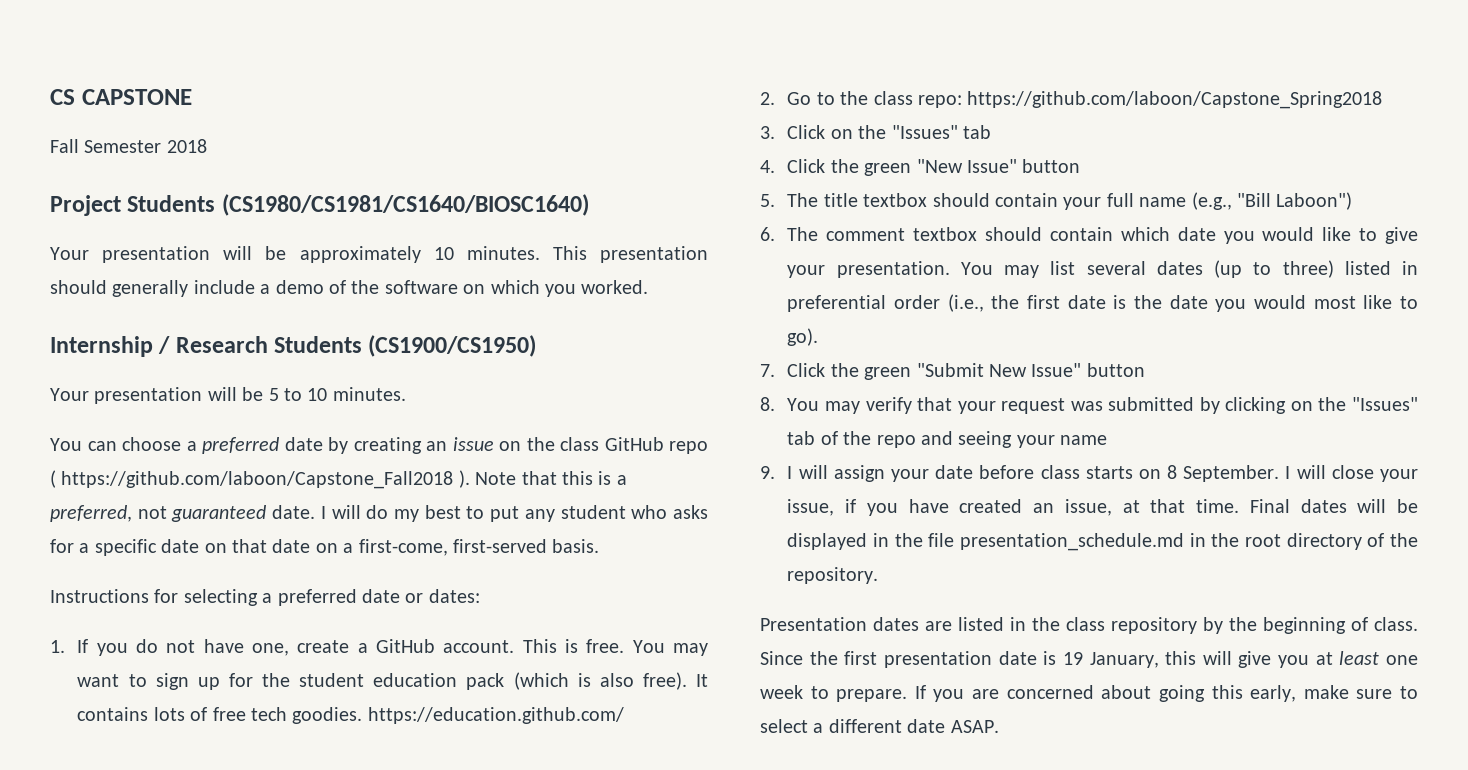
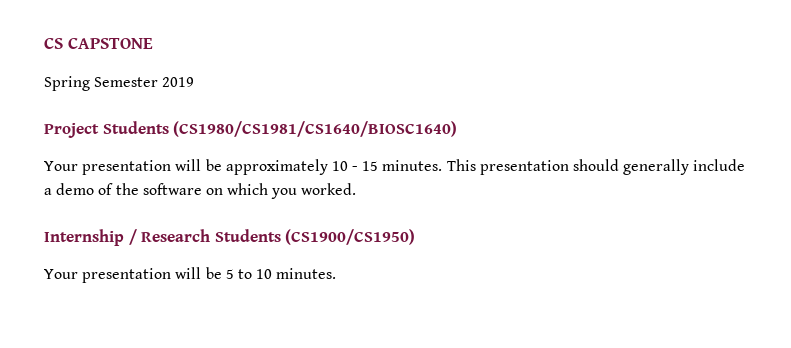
- Fall Semester 2018
+ Spring Semester 2019
- Your presentation will be approximately 10 minutes.
+ Your presentation will be approximately 10 - 15 minutes.
- You can choose a preferred date by creating an issue on the class GitHub repo ( https://github.com/laboon/Capstone_Fall2018 ). Note that this is a preferred, not guaranteed date. I will do my best to put any student who asks for a specific date on that date on a first-come, first-served basis.
- Instructions for selecting a preferred date or dates:
- 1. If you do not have one, create a GitHub account. This is free. You may want to sign up for the student education pack (which is also free). It contains lots of free tech goodies. https://education.github.com/
- 2. Go to the class repo: https://github.com/laboon/Capstone_Spring2018
- 3. Click on the "Issues" tab
- 4. Click the green "New Issue" button
- 5. The title textbox should contain your full name (e.g., "Bill Laboon")
- 6. The comment textbox should contain which date you would like to give your presentation. You may list several dates (up to three) listed in preferential order (i.e., the first date is the date you would most like to go).
- 7. Click the green "Submit New Issue" button
- 8. You may verify that your request was submitted by clicking on the "Issues" tab of the repo and seeing your name
- 9. I will assign your date before class starts on 8 September. I will close your issue, if you have created an issue, at that time. Final dates will be displayed in the file presentation_schedule.md in the root directory of the repository.
- Presentation dates are listed in the class repository by the beginning of class. Since the first presentation date is 19 January, this will give you at least one week to prepare. If you are concerned about going this early, make sure to select a different date ASAP.

